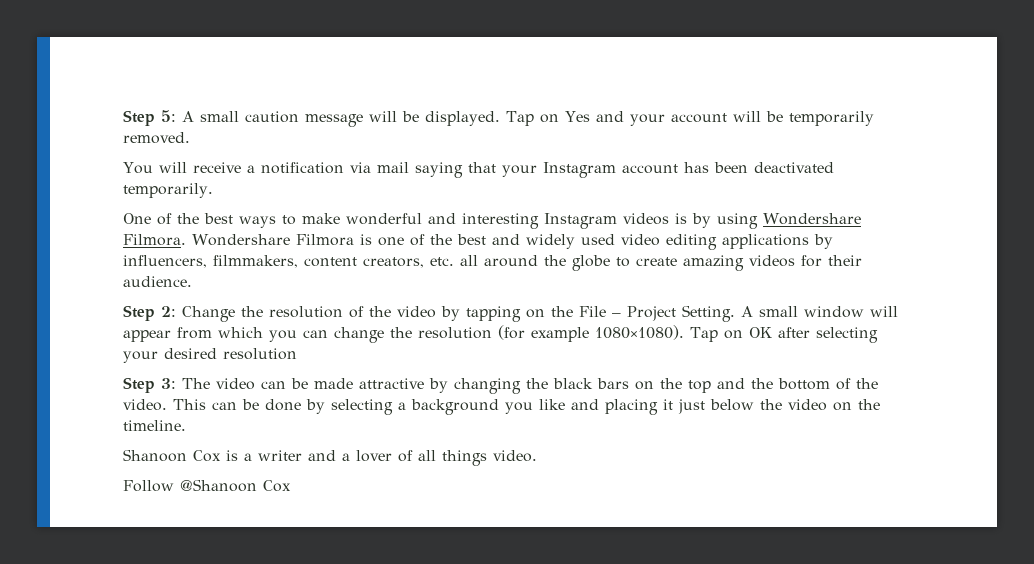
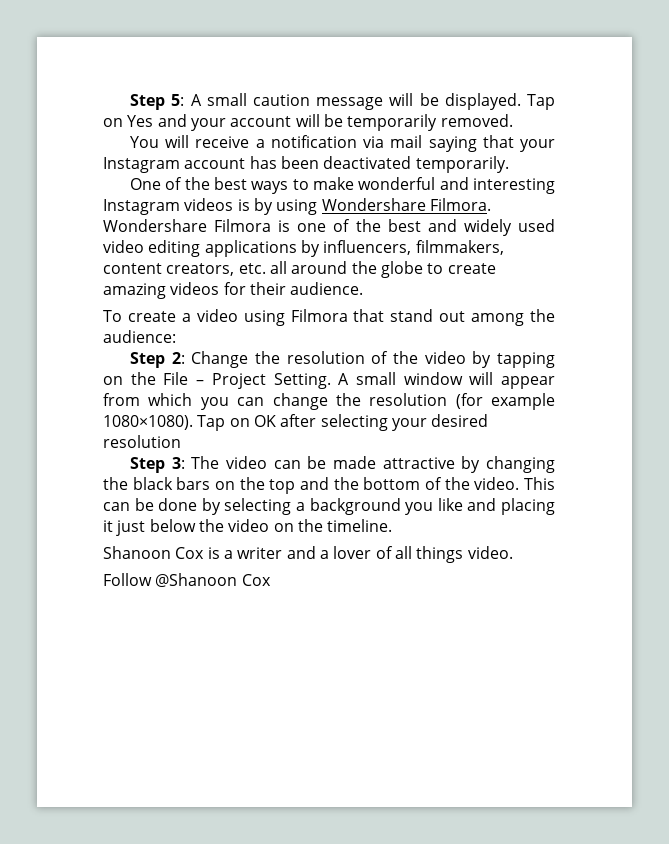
+ To create a video using Filmora that stand out among the audience:

